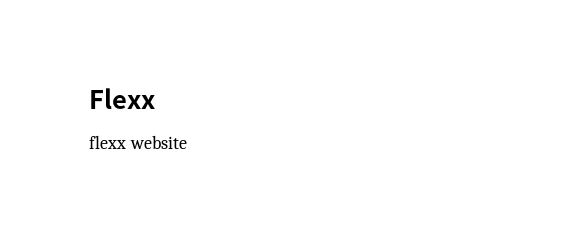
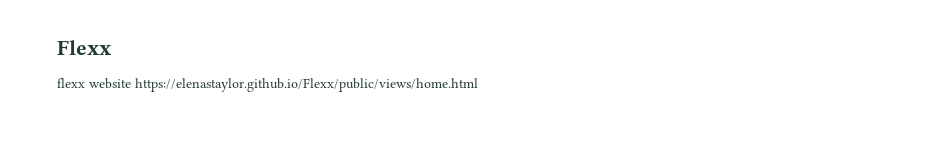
- flexx website
+ flexx website https://elenastaylor.github.io/Flexx/public/views/home.html

